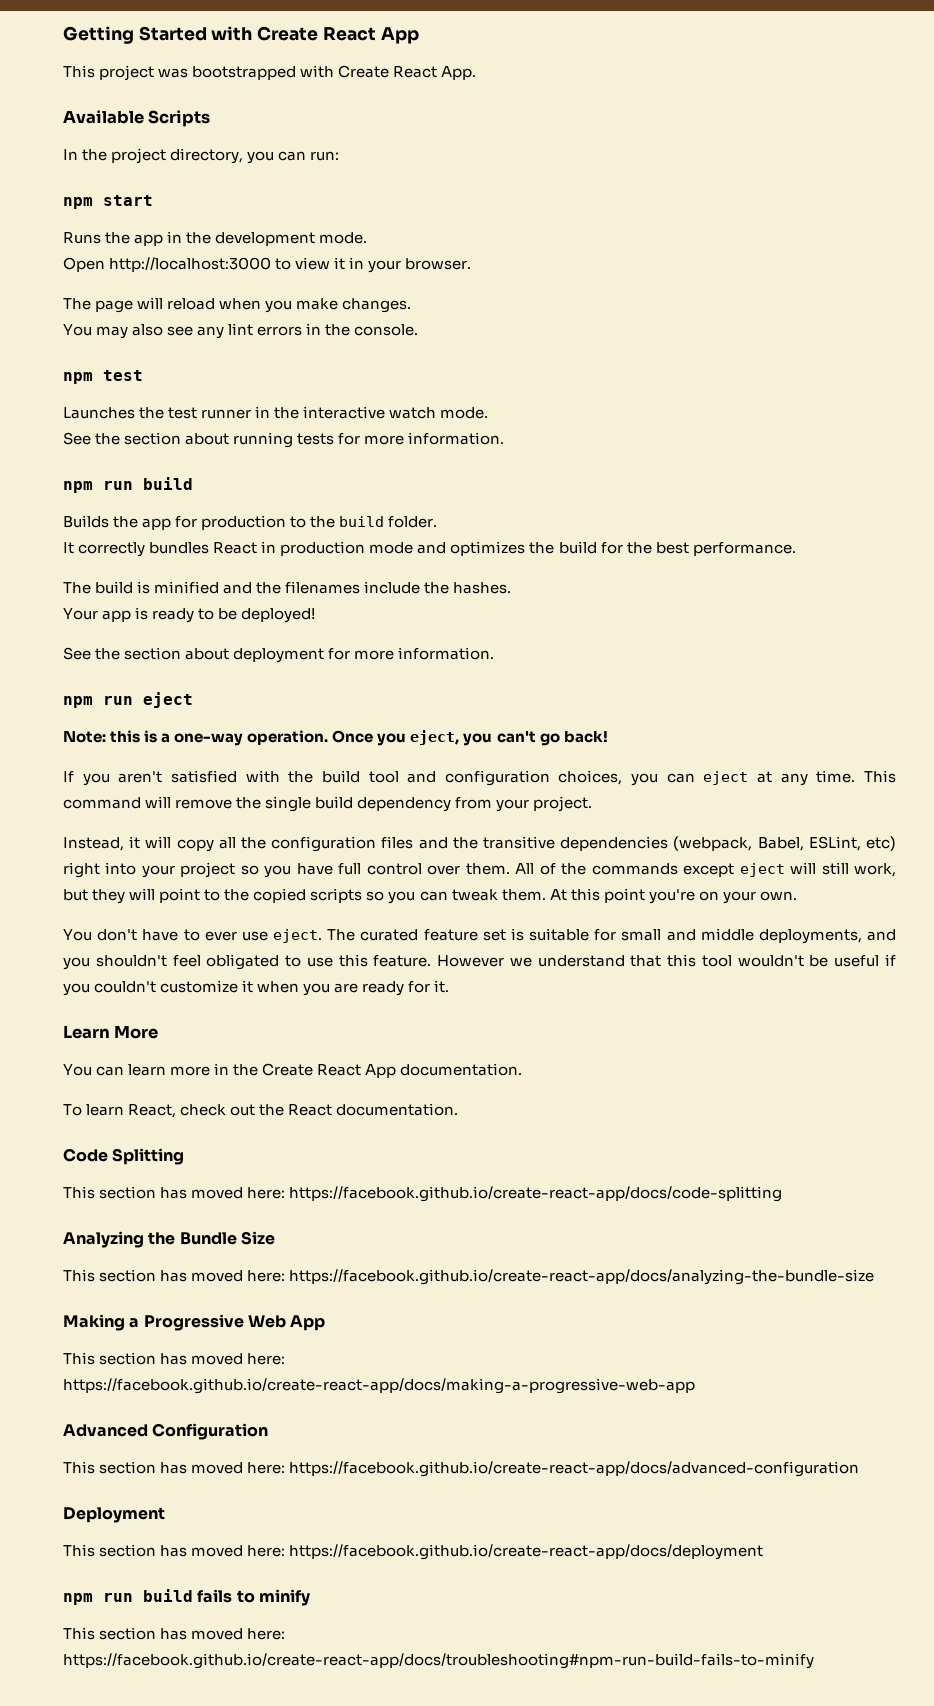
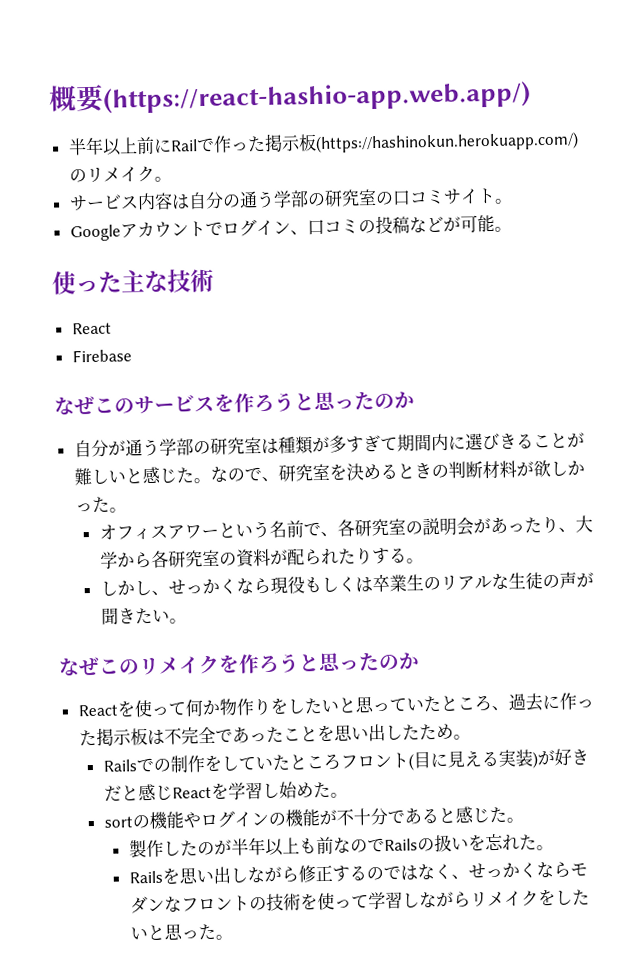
- Getting Started with Create React App
- This project was bootstrapped with Create React App.
- Available Scripts
- In the project directory, you can run:
- npm start
- Runs the app in the development mode.
- Open http://localhost:3000 to view it in your browser.
- The page will reload when you make changes.
- You may also see any lint errors in the console.
- npm test
- Launches the test runner in the interactive watch mode.
- See the section about running tests for more information.
- npm run build
- Builds the app for production to the build folder.
- It correctly bundles React in production mode and optimizes the build for the best performance.
- The build is minified and the filenames include the hashes.
- Your app is ready to be deployed!
- See the section about deployment for more information.
- npm run eject
- Note: this is a one-way operation. Once you eject, you can't go back!
- If you aren't satisfied with the build tool and configuration choices, you can eject at any time. This command will remove the single build dependency from your project.
- Instead, it will copy all the configuration files and the transitive dependencies (webpack, Babel, ESLint, etc) right into your project so you have full control over them. All of the commands except eject will still work, but they will point to the copied scripts so you can tweak them. At this point you're on your own.
- You don't have to ever use eject. The curated feature set is suitable for small and middle deployments, and you shouldn't feel obligated to use this feature. However we understand that this tool wouldn't be useful if you couldn't customize it when you are ready for it.
- Learn More
- You can learn more in the Create React App documentation.
- To learn React, check out the React documentation.
- Code Splitting
- This section has moved here: https://facebook.github.io/create-react-app/docs/code-splitting
- Analyzing the Bundle Size
- This section has moved here: https://facebook.github.io/create-react-app/docs/analyzing-the-bundle-size
- Making a Progressive Web App
- This section has moved here: https://facebook.github.io/create-react-app/docs/making-a-progressive-web-app
- Advanced Configuration
- This section has moved here: https://facebook.github.io/create-react-app/docs/advanced-configuration
- Deployment
- This section has moved here: https://facebook.github.io/create-react-app/docs/deployment
- npm run build fails to minify
- This section has moved here: https://facebook.github.io/create-react-app/docs/troubleshooting#npm-run-build-fails-to-minify
+ 概要(https://react-hashio-app.web.app/)
+ 半年以上前にRailで作った掲示板(https://hashinokun.herokuapp.com/)のリメイク。
+ サービス内容は自分の通う学部の研究室の口コミサイト。
+ Googleアカウントでログイン、口コミの投稿などが可能。
+ 使った主な技術
+ React
+ Firebase
+ なぜこのサービスを作ろうと思ったのか
+ 自分が通う学部の研究室は種類が多すぎて期間内に選びきることが難しいと感じた。なので、研究室を決めるときの判断材料が欲しかった。
+ オフィスアワーという名前で、各研究室の説明会があったり、大学から各研究室の資料が配られたりする。
+ しかし、せっかくなら現役もしくは卒業生のリアルな生徒の声が聞きたい。
+ なぜこのリメイクを作ろうと思ったのか
+ Reactを使って何か物作りをしたいと思っていたところ、過去に作った掲示板は不完全であったことを思い出したため。
+ Railsでの制作をしていたところフロント(目に見える実装)が好きだと感じReactを学習し始めた。
+ sortの機能やログインの機能が不十分であると感じた。
+ 製作したのが半年以上も前なのでRailsの扱いを忘れた。
+ Railsを思い出しながら修正するのではなく、せっかくならモダンなフロントの技術を使って学習しながらリメイクをしたいと思った。

